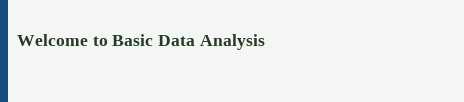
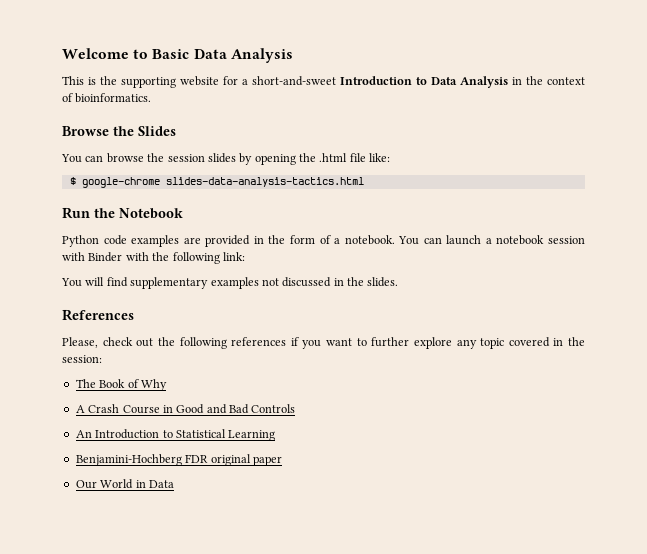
+ This is the supporting website for a short-and-sweet Introduction to Data Analysis in the context of bioinformatics.
+ Browse the Slides
+ You can browse the session slides by opening the .html file like:
+ $ google-chrome slides-data-analysis-tactics.html
+ Run the Notebook
+ Python code examples are provided in the form of a notebook. You can launch a notebook session with Binder with the following link:
+ You will find supplementary examples not discussed in the slides.
+ References
+ Please, check out the following references if you want to further explore any topic covered in the session:
+ The Book of Why
+ A Crash Course in Good and Bad Controls
+ An Introduction to Statistical Learning
+ Benjamini-Hochberg FDR original paper
+ Our World in Data

